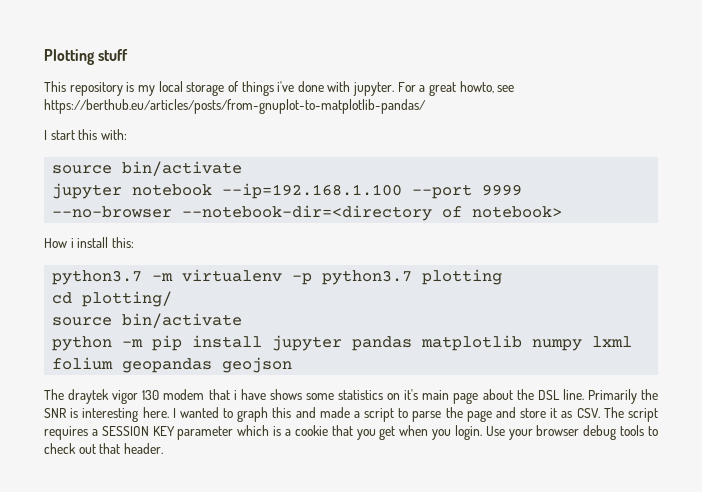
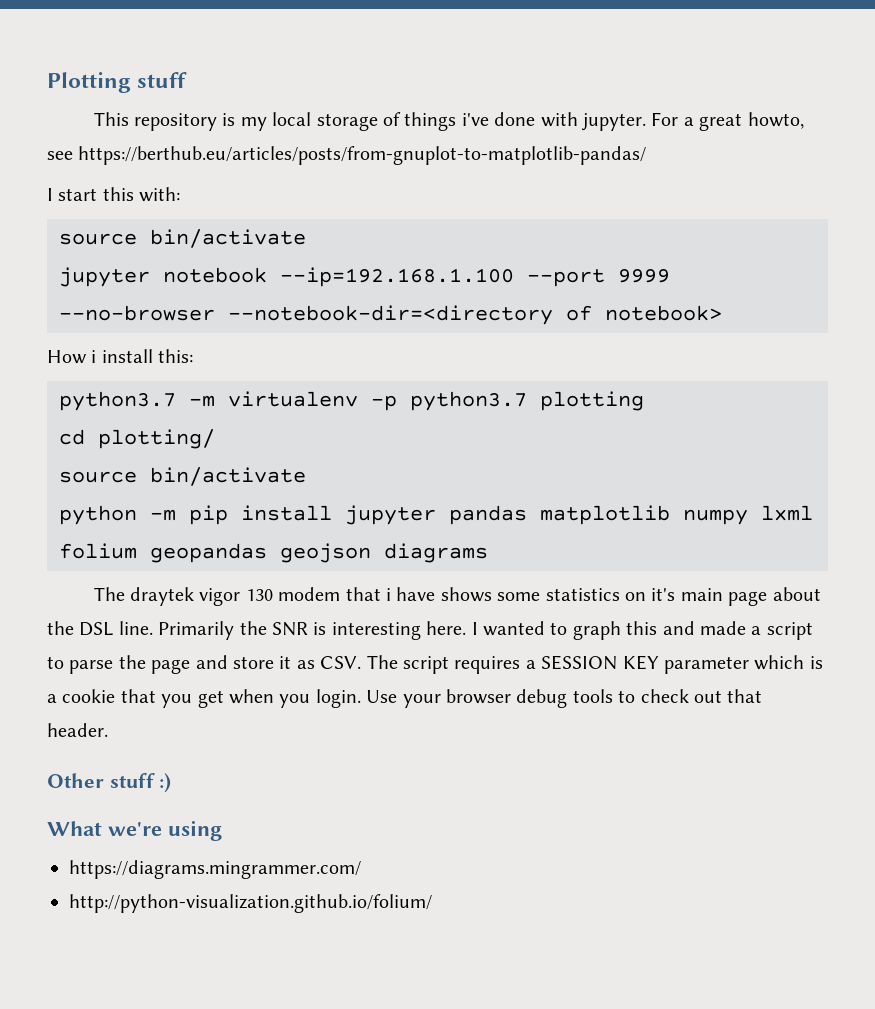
- python -m pip install jupyter pandas matplotlib numpy lxml folium geopandas geojson
+ python -m pip install jupyter pandas matplotlib numpy lxml folium geopandas geojson diagrams
+ Other stuff :)
+ What we're using
+ https://diagrams.mingrammer.com/
+ http://python-visualization.github.io/folium/

